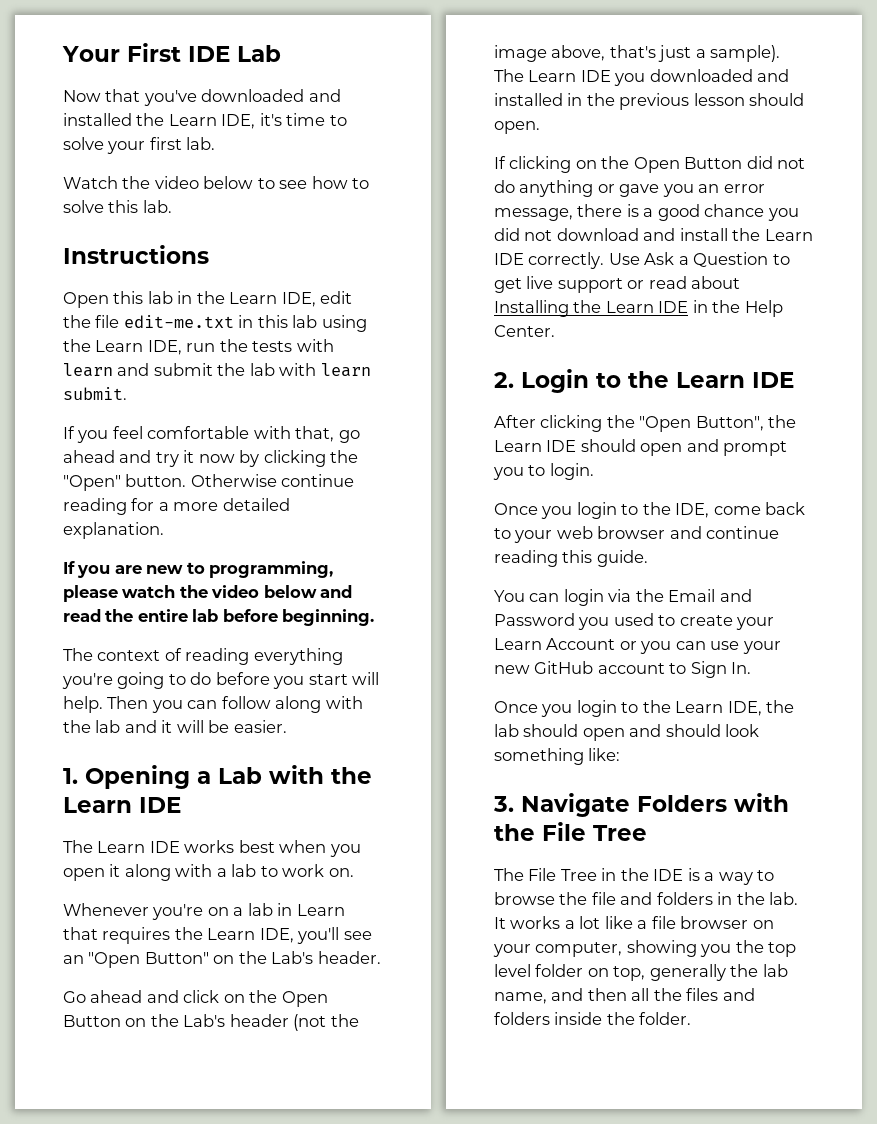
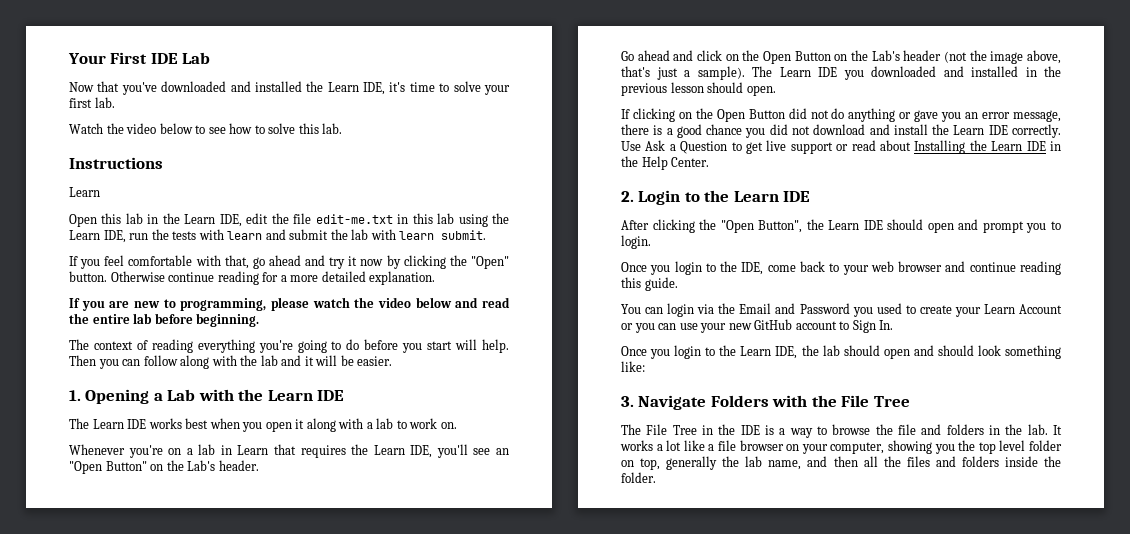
  Instructions
+ Learn

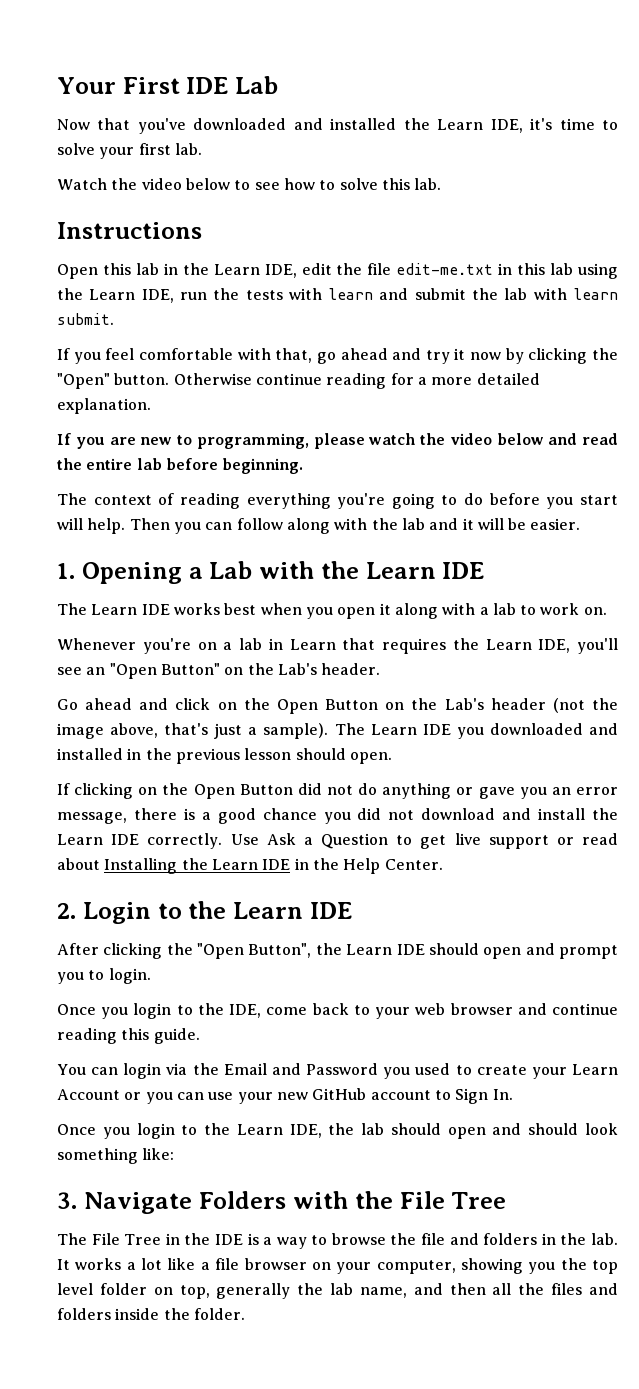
  Instructions
- Learn

